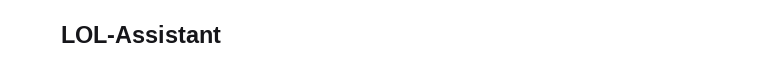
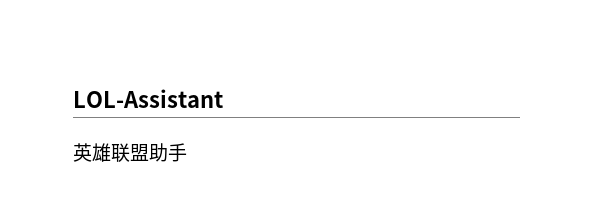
+ 英雄联盟助手

